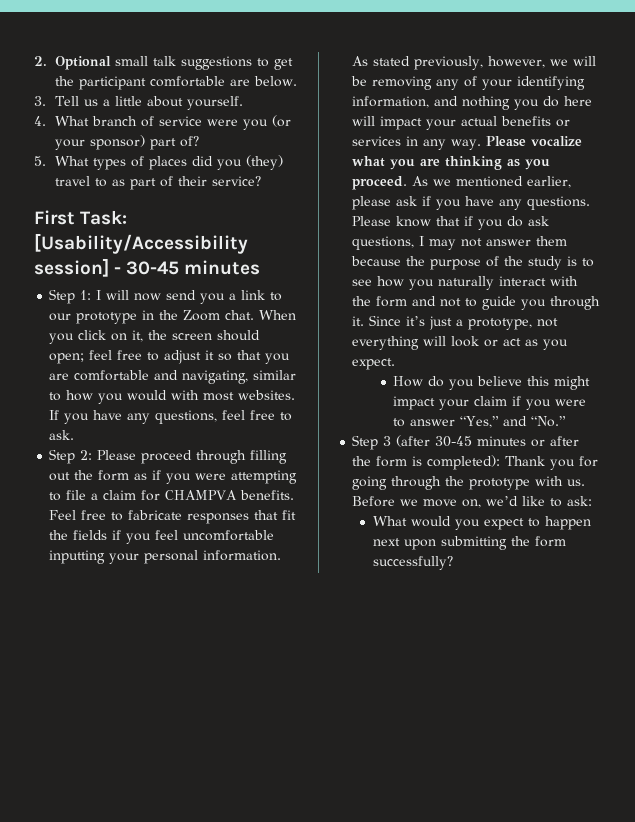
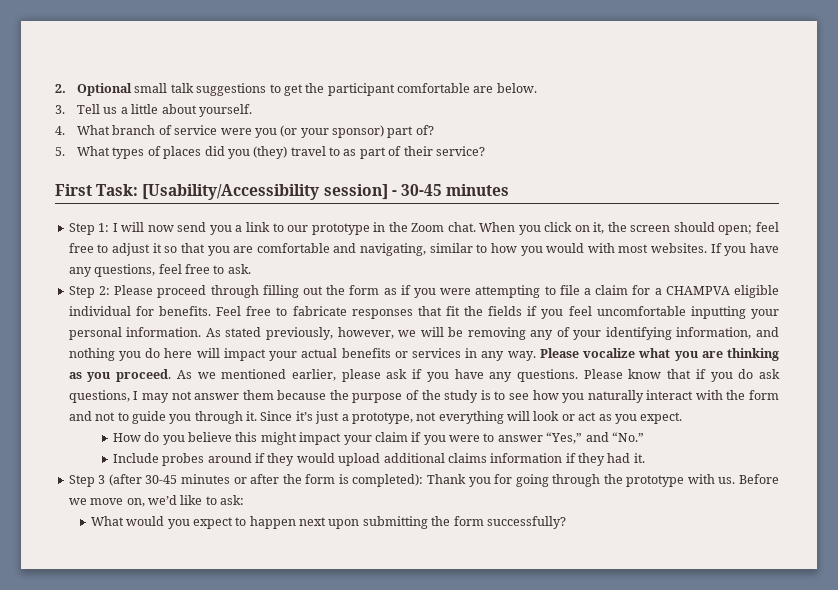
- Step 2: Please proceed through filling out the form as if you were attempting to file a claim for CHAMPVA benefits.
+ Step 2: Please proceed through filling out the form as if you were attempting to file a claim for a CHAMPVA eligible individual for benefits.
+ Include probes around if they would upload additional claims information if they had it.

